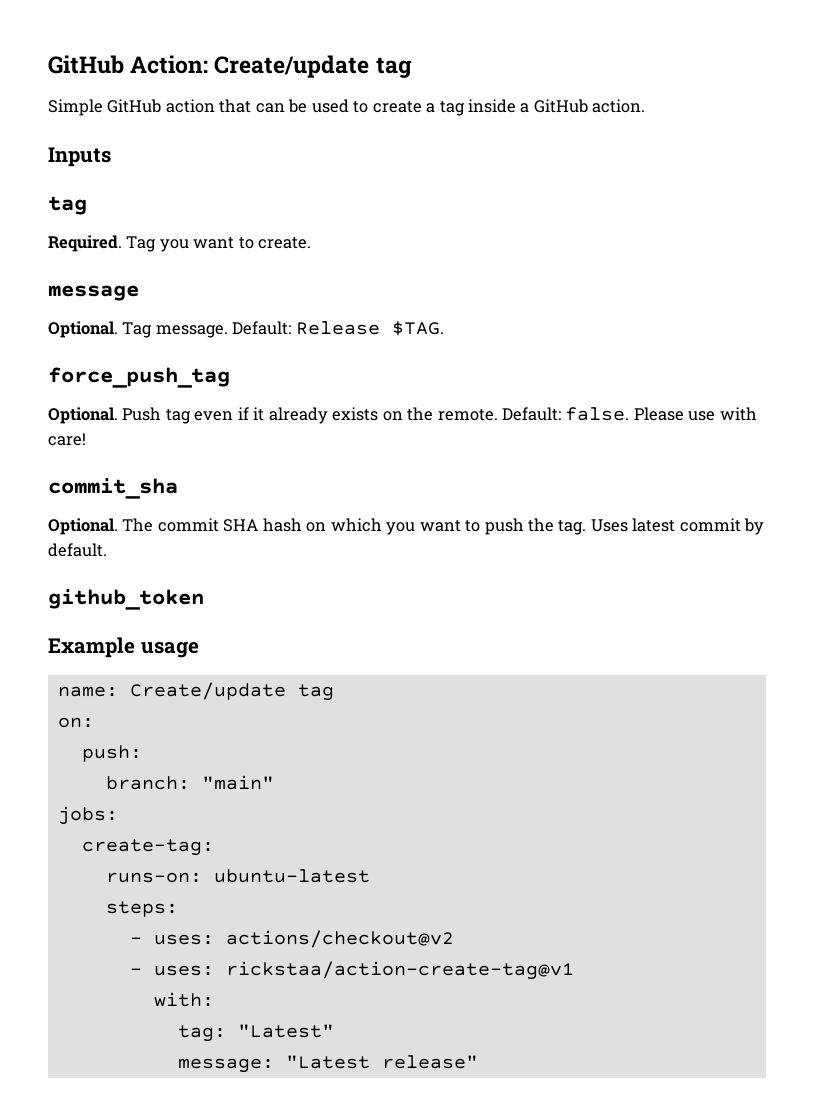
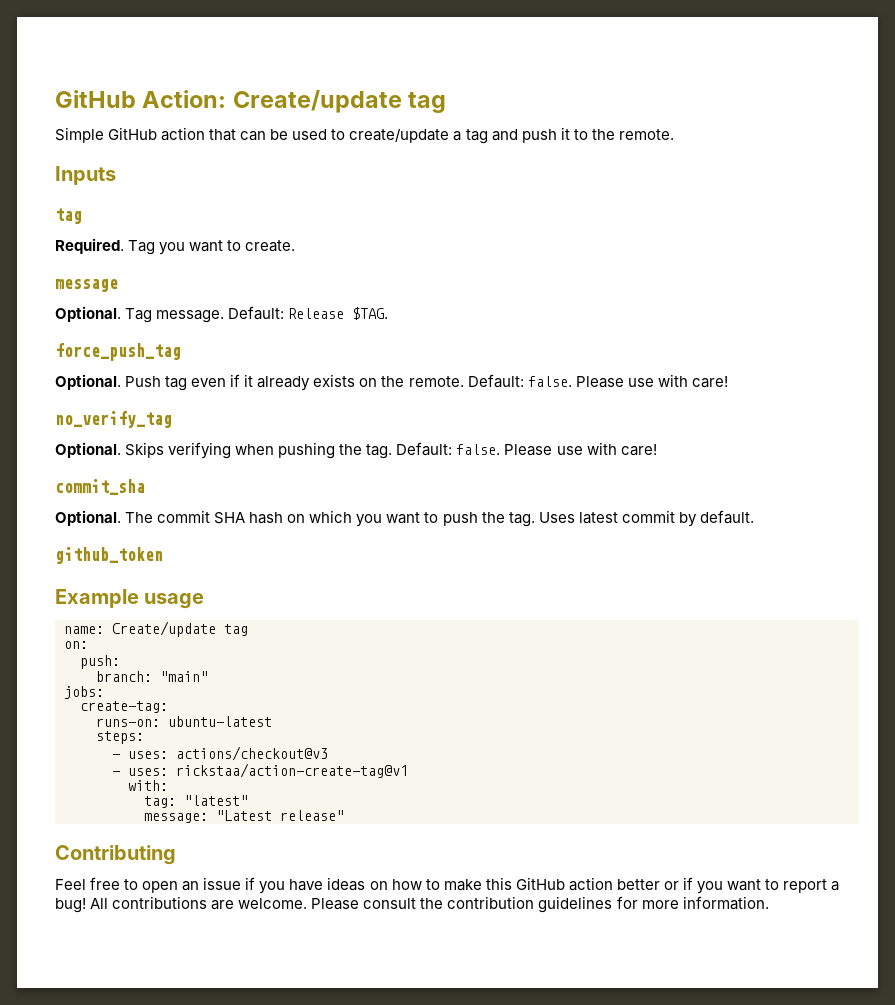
- Simple GitHub action that can be used to create a tag inside a GitHub action.
+ Simple GitHub action that can be used to create/update a tag and push it to the remote.
+ no_verify_tag
+ Optional. Skips verifying when pushing the tag. Default: false. Please use with care!
- - uses: actions/checkout@v2
+ - uses: actions/checkout@v3
- tag: "Latest"
+ tag: "latest"
+ Contributing
+ Feel free to open an issue if you have ideas on how to make this GitHub action better or if you want to report a bug! All contributions are welcome. Please consult the contribution guidelines for more information.

